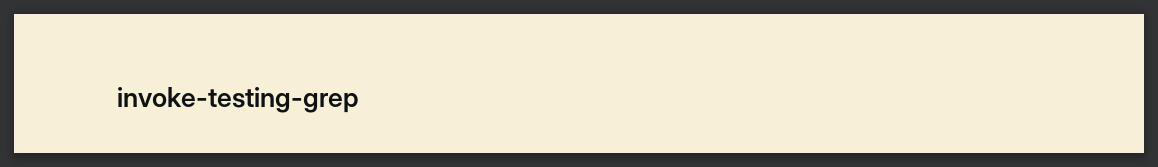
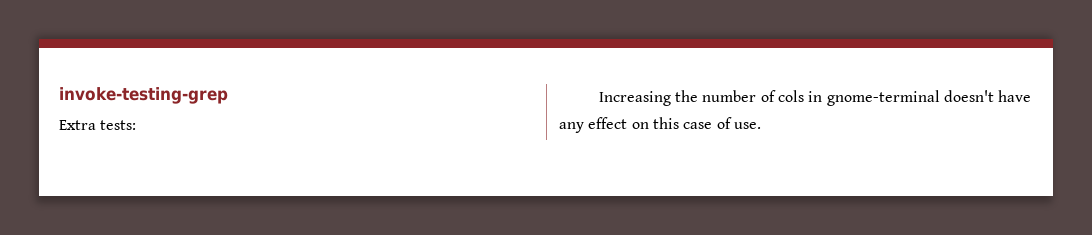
+ Extra tests:
+ Increasing the number of cols in gnome-terminal doesn't have any effect on this case of use.

